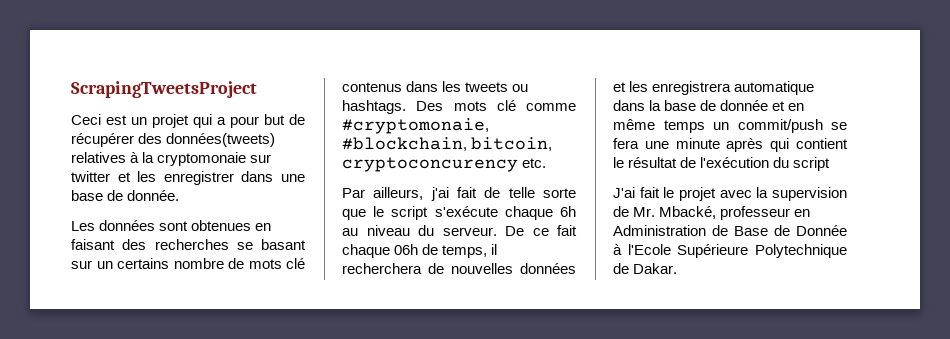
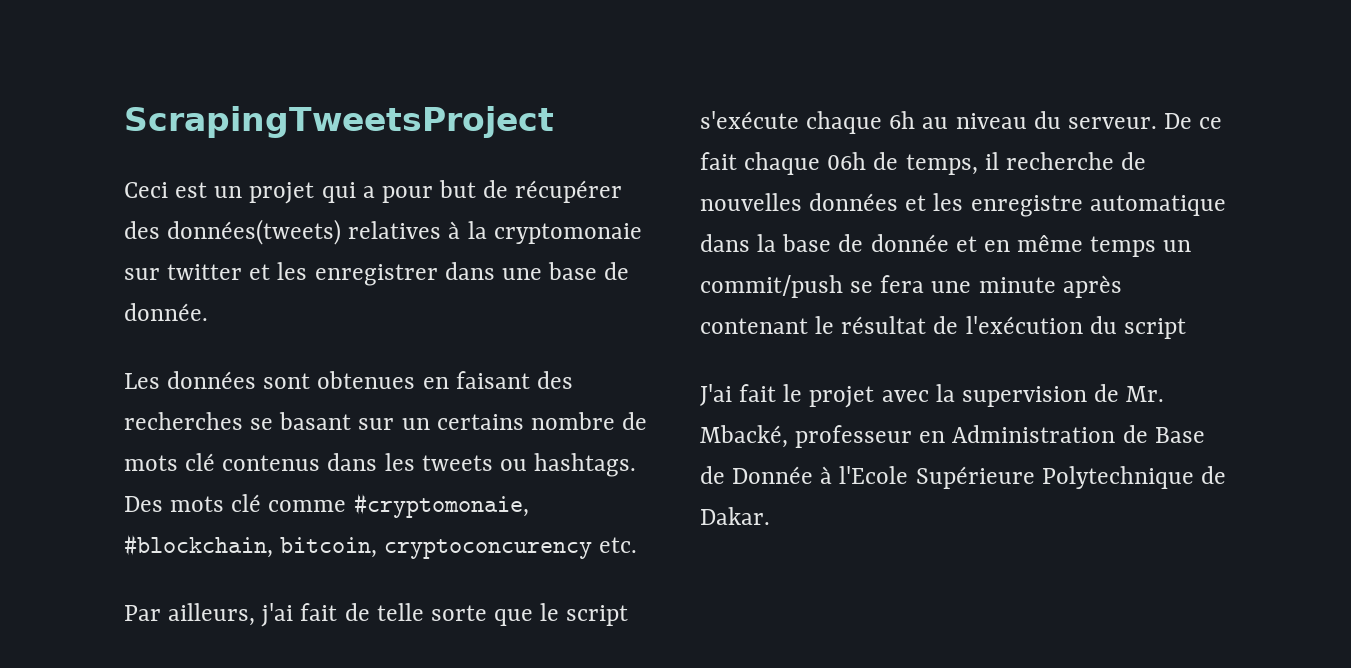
- De ce fait chaque 06h de temps, il recherchera de nouvelles données et les enregistrera automatique dans la base de donnée et en même temps un commit/push se fera une minute après qui contient le résultat de l'exécution du script
+ De ce fait chaque 06h de temps, il recherche de nouvelles données et les enregistre automatique dans la base de donnée et en même temps un commit/push se fera une minute après contenant le résultat de l'exécution du script

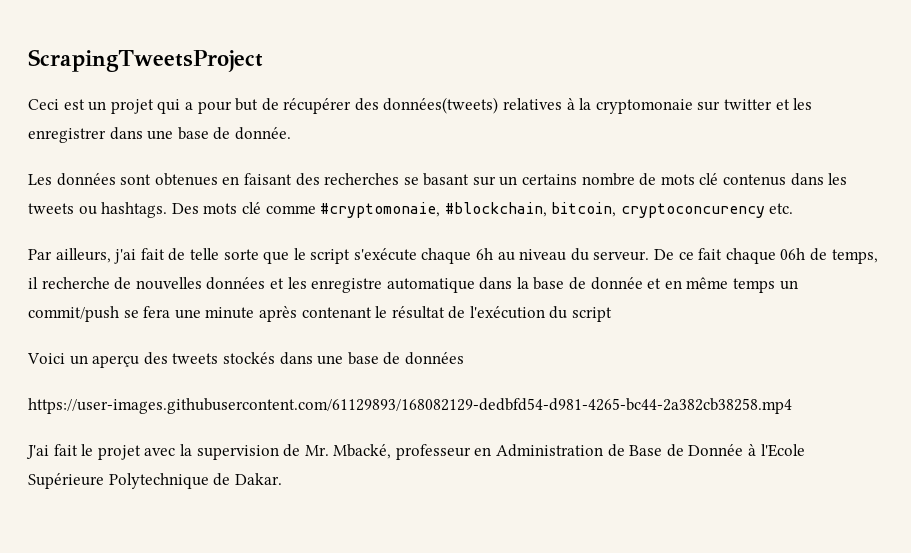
+ Voici un aperçu des tweets stockés dans une base de données
+ https://user-images.githubusercontent.com/61129893/168082129-dedbfd54-d981-4265-bc44-2a382cb38258.mp4

